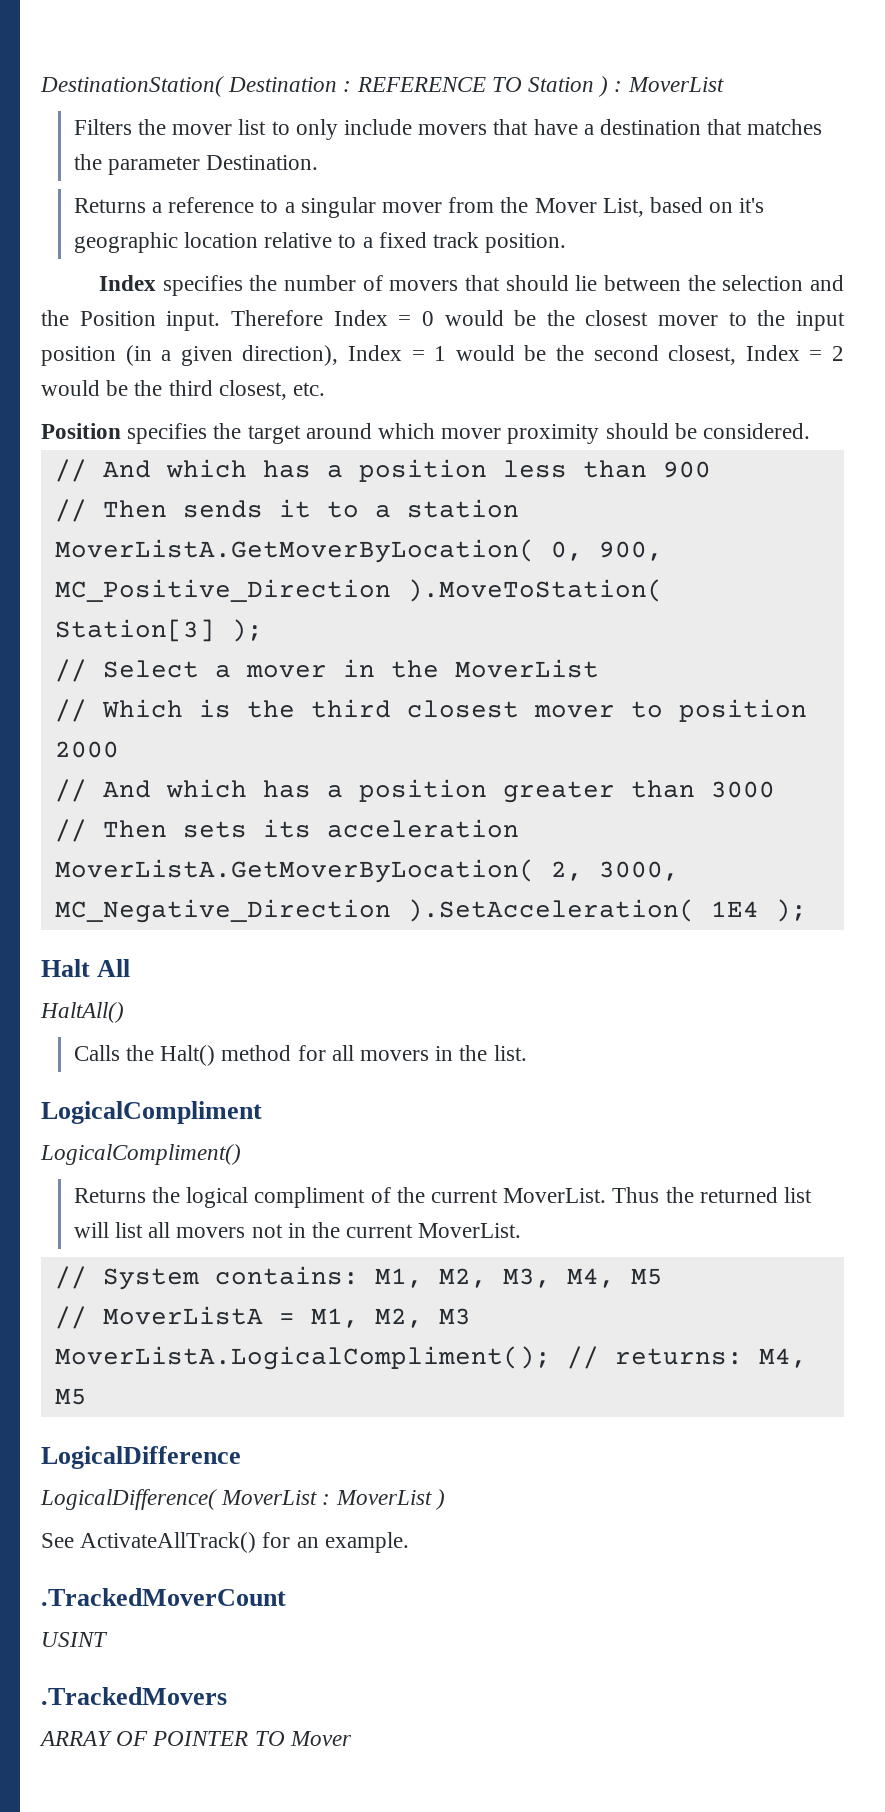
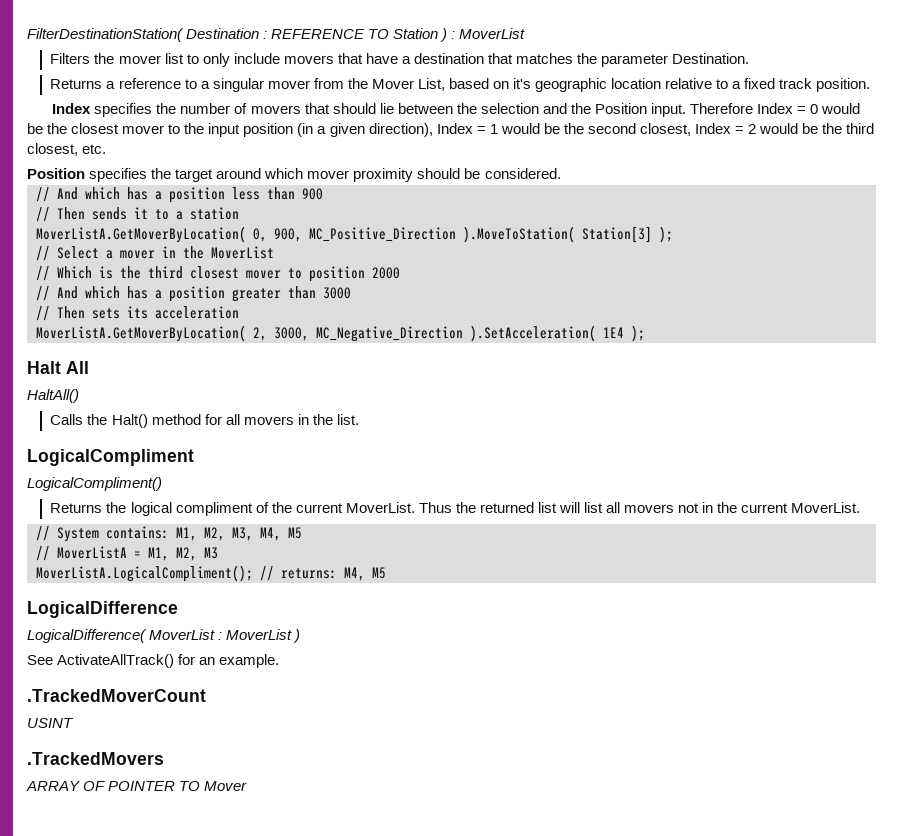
- DestinationStation( Destination : REFERENCE TO Station ) : MoverList
+ FilterDestinationStation( Destination : REFERENCE TO Station ) : MoverList

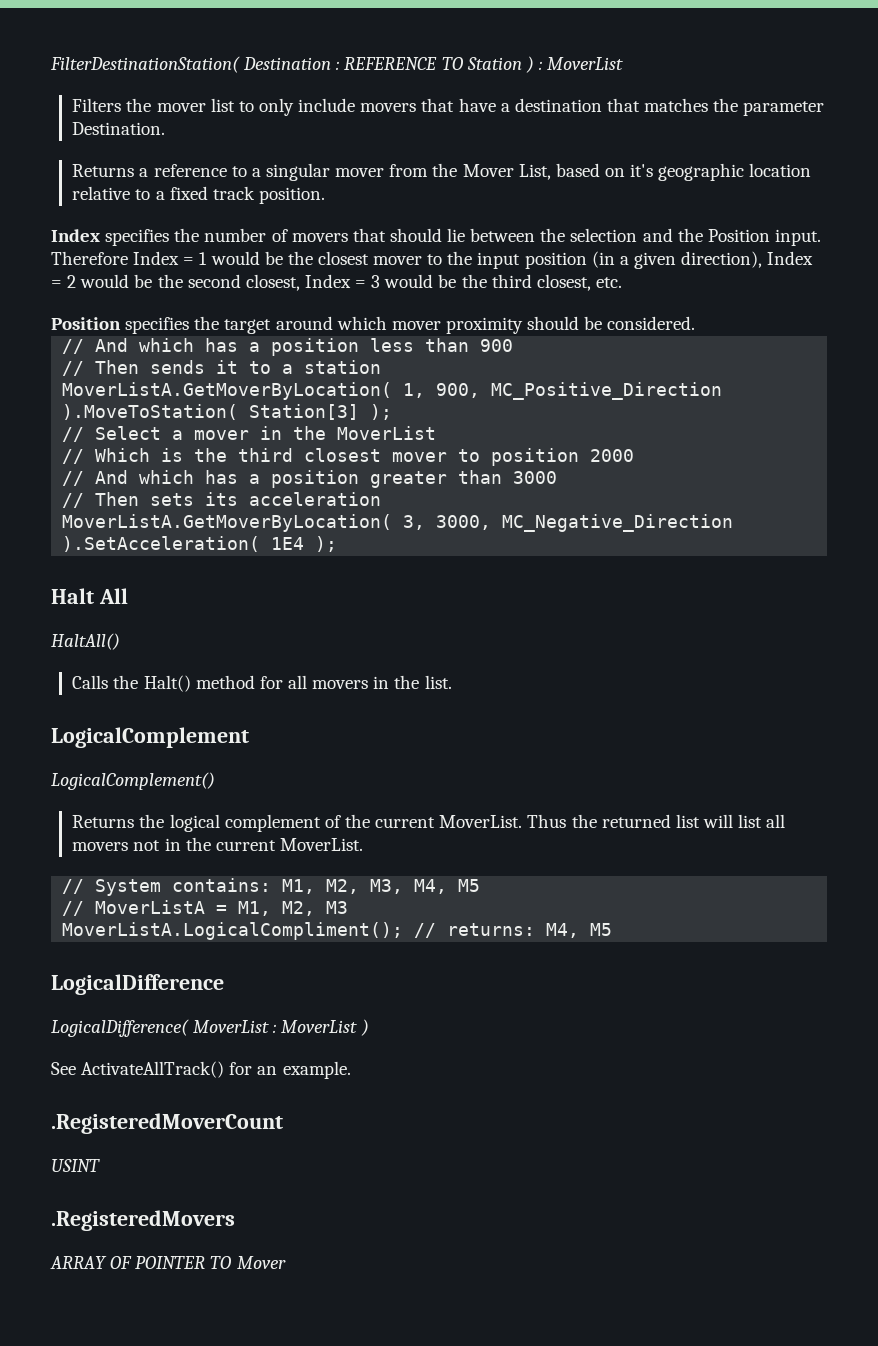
- Therefore Index = 0 would be the closest mover to the input position (in a given direction), Index = 1 would be the second closest, Index = 2 would be the third closest, etc.
+ Therefore Index = 1 would be the closest mover to the input position (in a given direction), Index = 2 would be the second closest, Index = 3 would be the third closest, etc.
- MoverListA.GetMoverByLocation( 0, 900, MC_Positive_Direction ).MoveToStation( Station[3] );
+ MoverListA.GetMoverByLocation( 1, 900, MC_Positive_Direction ).MoveToStation( Station[3] );
- MoverListA.GetMoverByLocation( 2, 3000, MC_Negative_Direction ).SetAcceleration( 1E4 );
+ MoverListA.GetMoverByLocation( 3, 3000, MC_Negative_Direction ).SetAcceleration( 1E4 );
- LogicalCompliment
- LogicalCompliment()
+ LogicalComplement
+ LogicalComplement()
- Returns the logical compliment of the current MoverList.
+ Returns the logical complement of the current MoverList.
- .TrackedMoverCount
+ .RegisteredMoverCount
- .TrackedMovers
+ .RegisteredMovers

